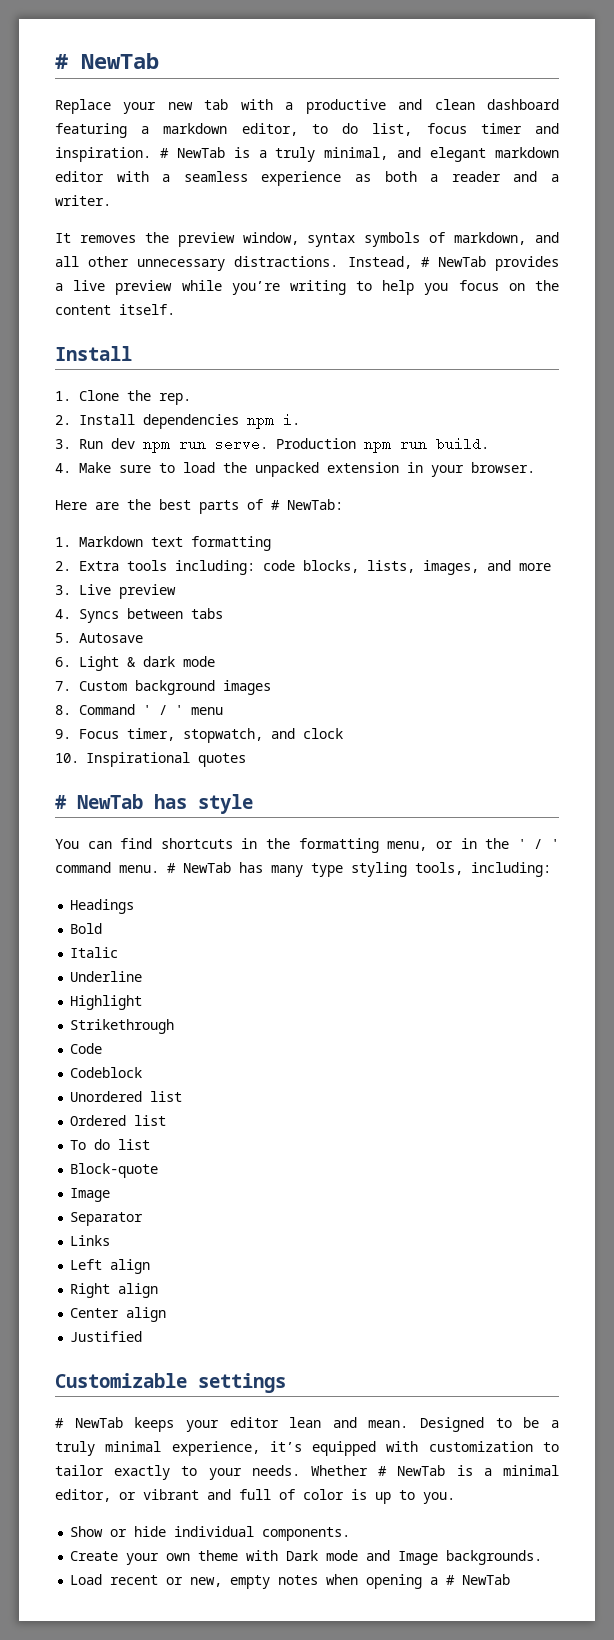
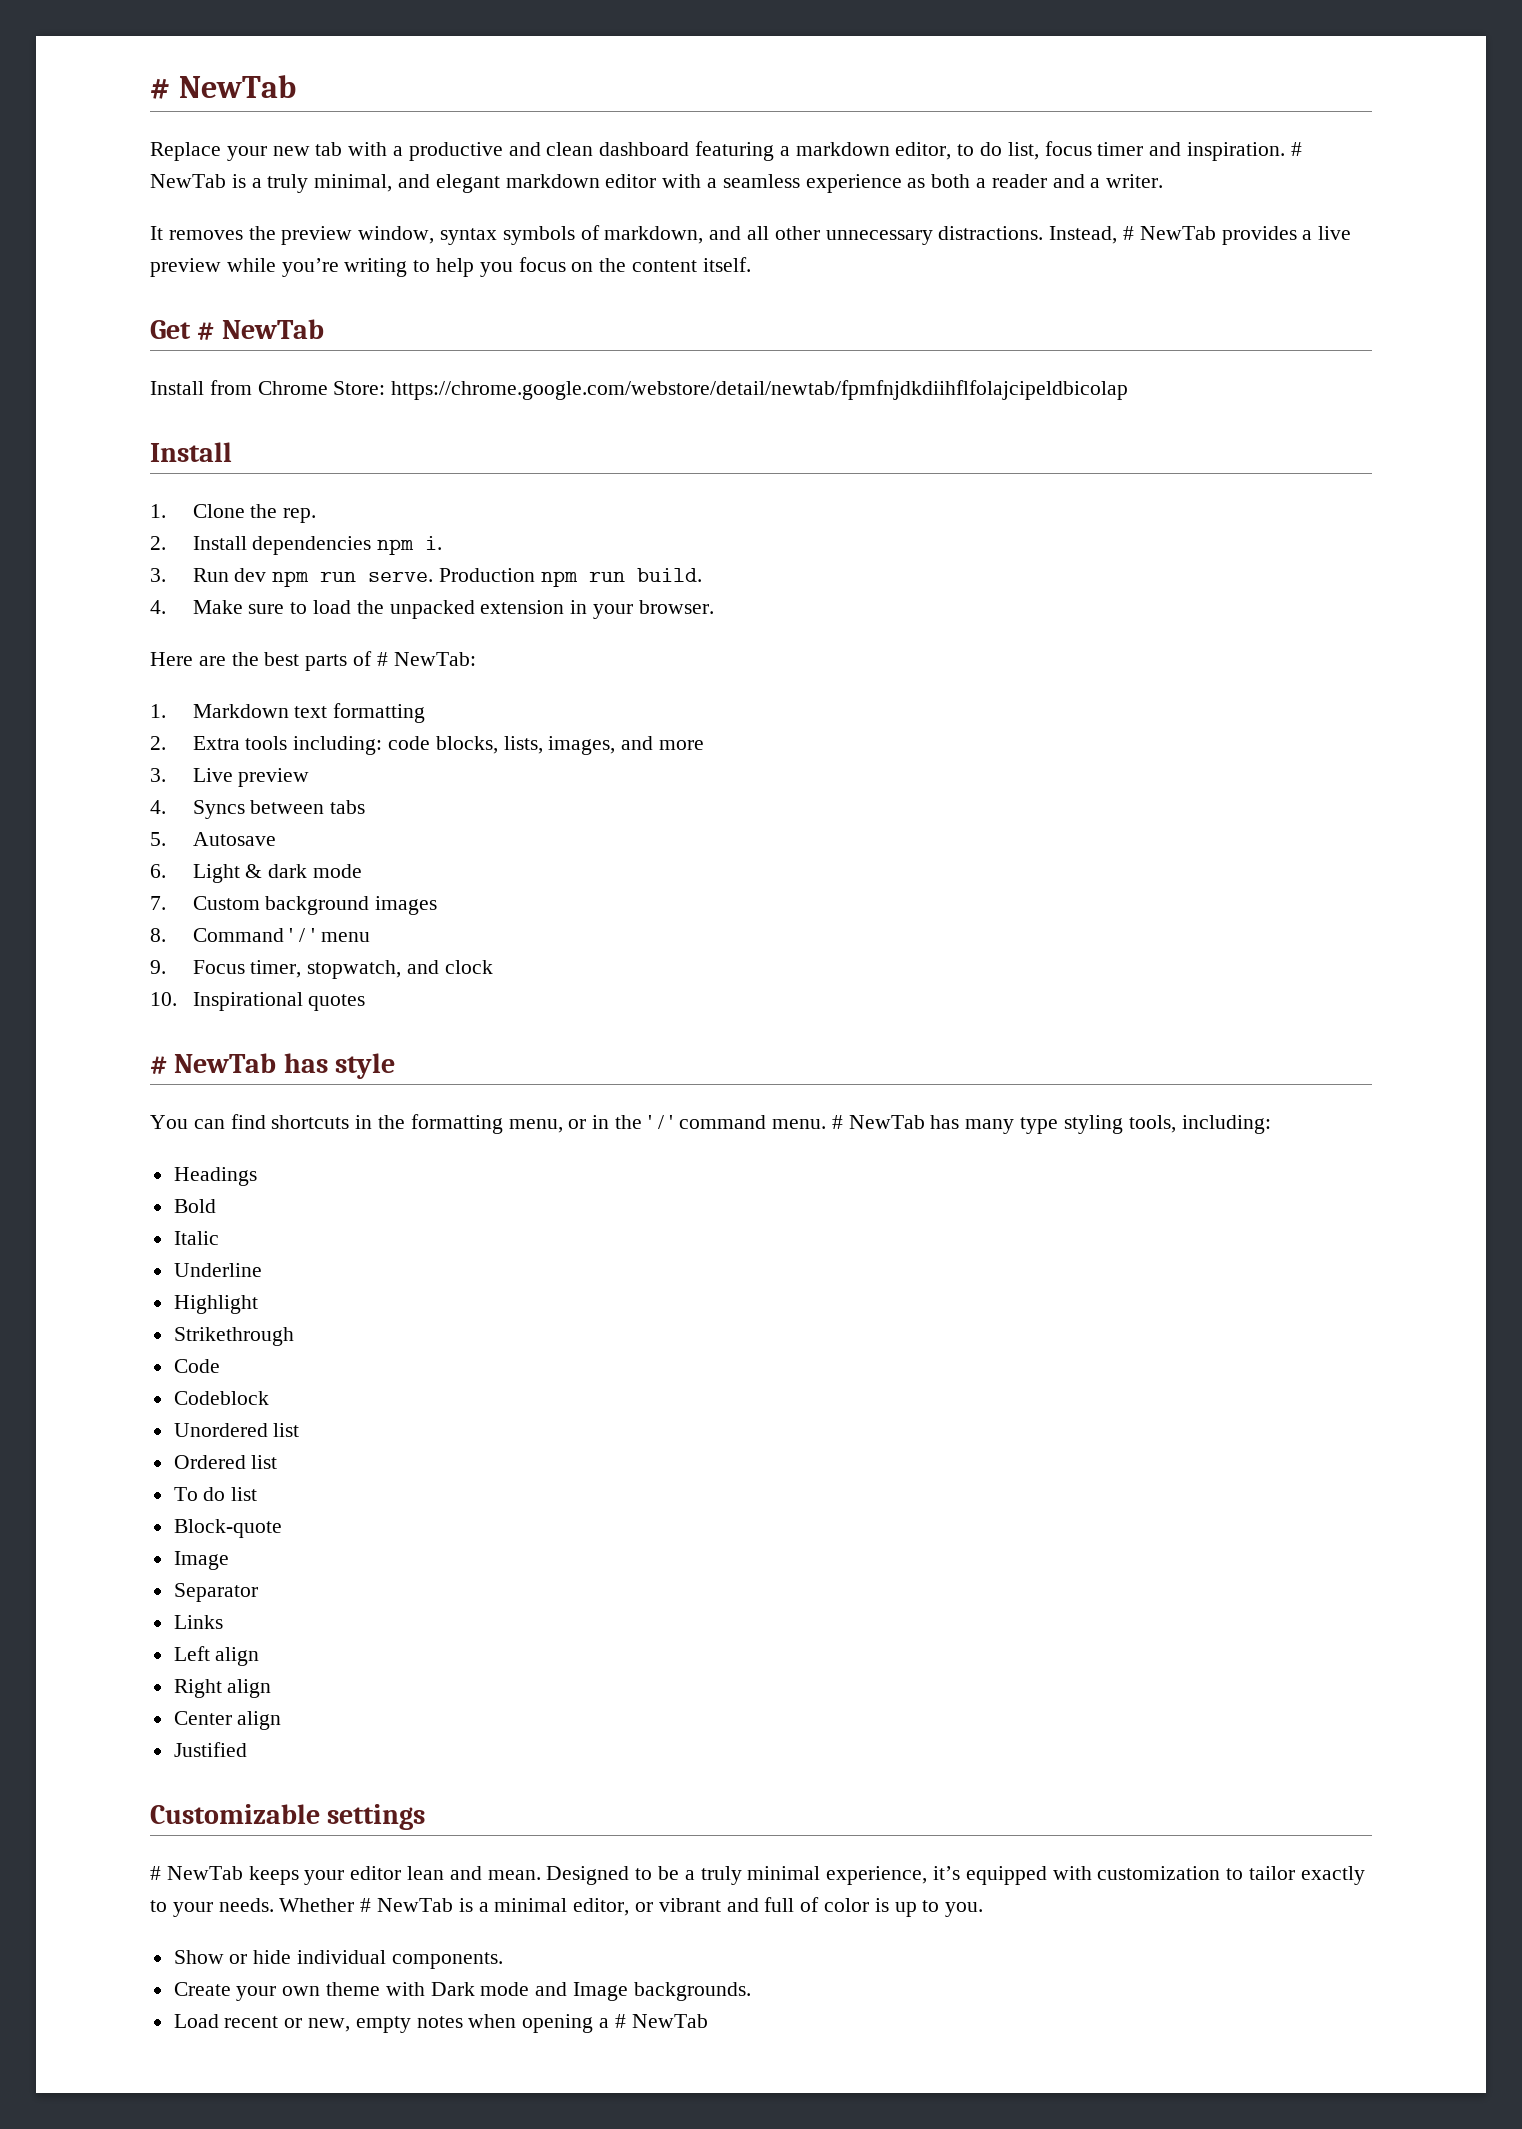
+ Get # NewTab
+ Install from Chrome Store: https://chrome.google.com/webstore/detail/newtab/fpmfnjdkdiihflfolajcipeldbicolap

